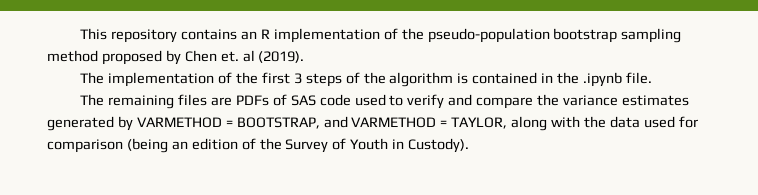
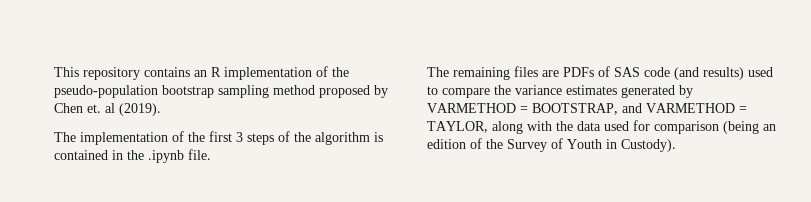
- The remaining files are PDFs of SAS code used to verify and compare the variance estimates generated by VARMETHOD = BOOTSTRAP, and VARMETHOD = TAYLOR, along with the data used for comparison (being an edition of the Survey of Youth in Custody).
+ The remaining files are PDFs of SAS code (and results) used to compare the variance estimates generated by VARMETHOD = BOOTSTRAP, and VARMETHOD = TAYLOR, along with the data used for comparison (being an edition of the Survey of Youth in Custody).

